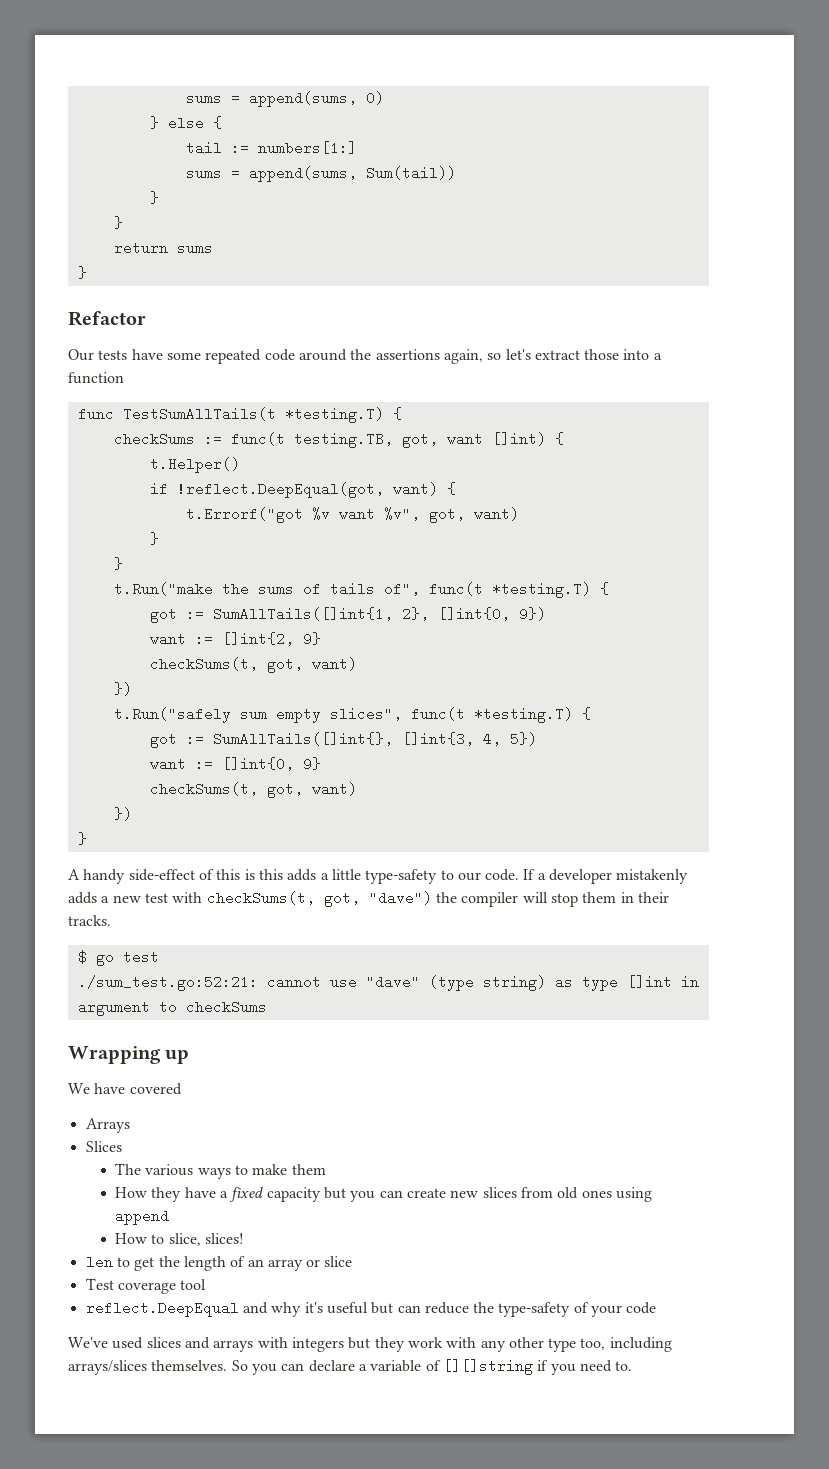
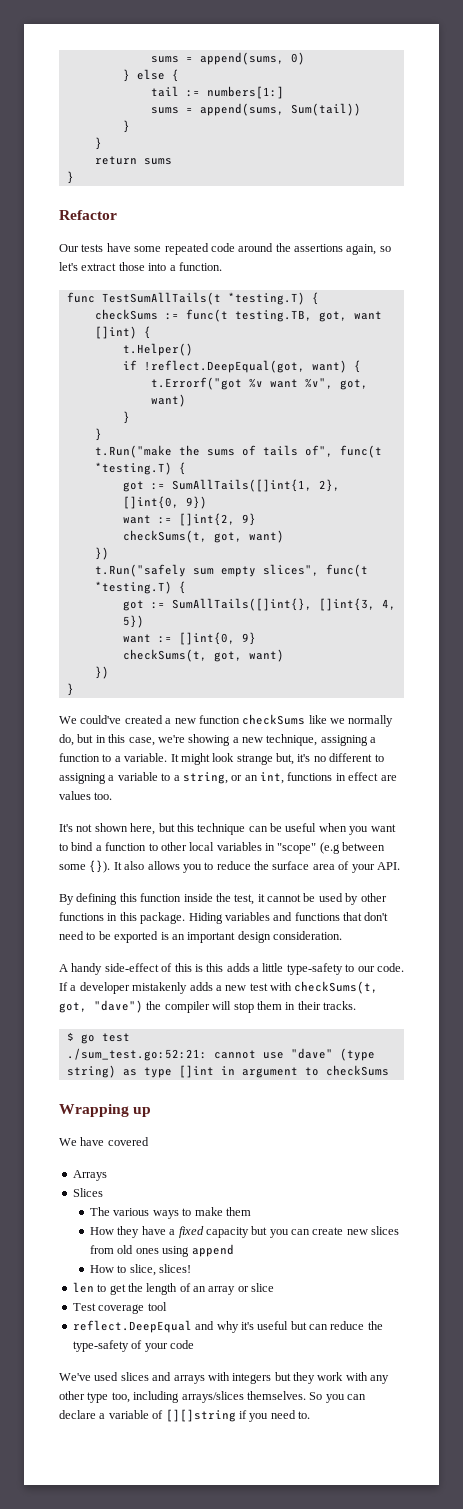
- Our tests have some repeated code around the assertions again, so let's extract those into a function
+ Our tests have some repeated code around the assertions again, so let's extract those into a function.
+ We could've created a new function checkSums like we normally do, but in this case, we're showing a new technique, assigning a function to a variable. It might look strange but, it's no different to assigning a variable to a string, or an int, functions in effect are values too.
+ It's not shown here, but this technique can be useful when you want to bind a function to other local variables in "scope" (e.g between some {}). It also allows you to reduce the surface area of your API.
+ By defining this function inside the test, it cannot be used by other functions in this package. Hiding variables and functions that don't need to be exported is an important design consideration.

